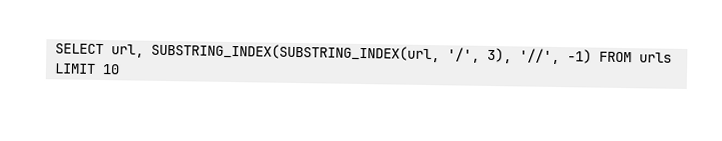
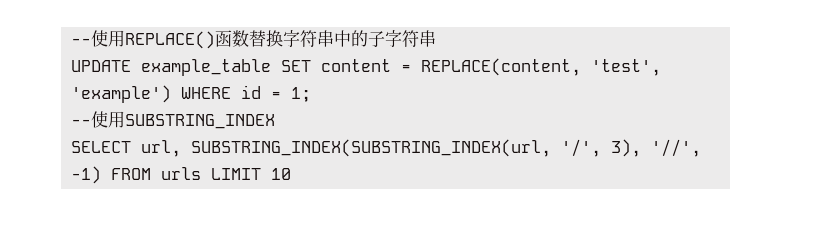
+ --使用REPLACE()函数替换字符串中的子字符串
+ UPDATE example_table SET content = REPLACE(content, 'test', 'example') WHERE id = 1;
+ --使用SUBSTRING_INDEX

